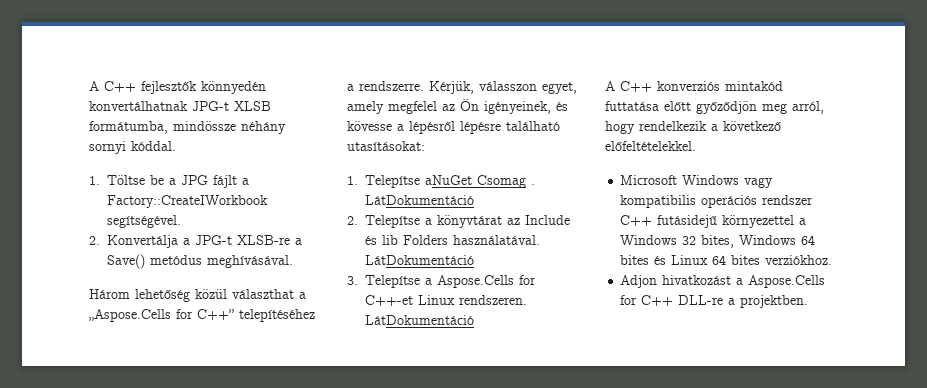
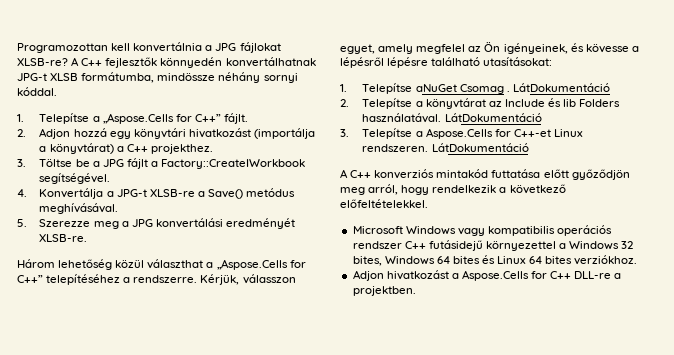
+ Programozottan kell konvertálnia a JPG fájlokat XLSB-re?
- 1. Töltse be a JPG fájlt a Factory::CreateIWorkbook segítségével.
+ 1. Telepítse a „Aspose.Cells for C++” fájlt.
+ 2. Adjon hozzá egy könyvtári hivatkozást (importálja a könyvtárat) a C++ projekthez.
+ 3. Töltse be a JPG fájlt a Factory::CreateIWorkbook segítségével.
- 2. Konvertálja a JPG-t XLSB-re a Save() metódus meghívásával.
+ 4. Konvertálja a JPG-t XLSB-re a Save() metódus meghívásával.
+ 5. Szerezze meg a JPG konvertálási eredményét XLSB-re.

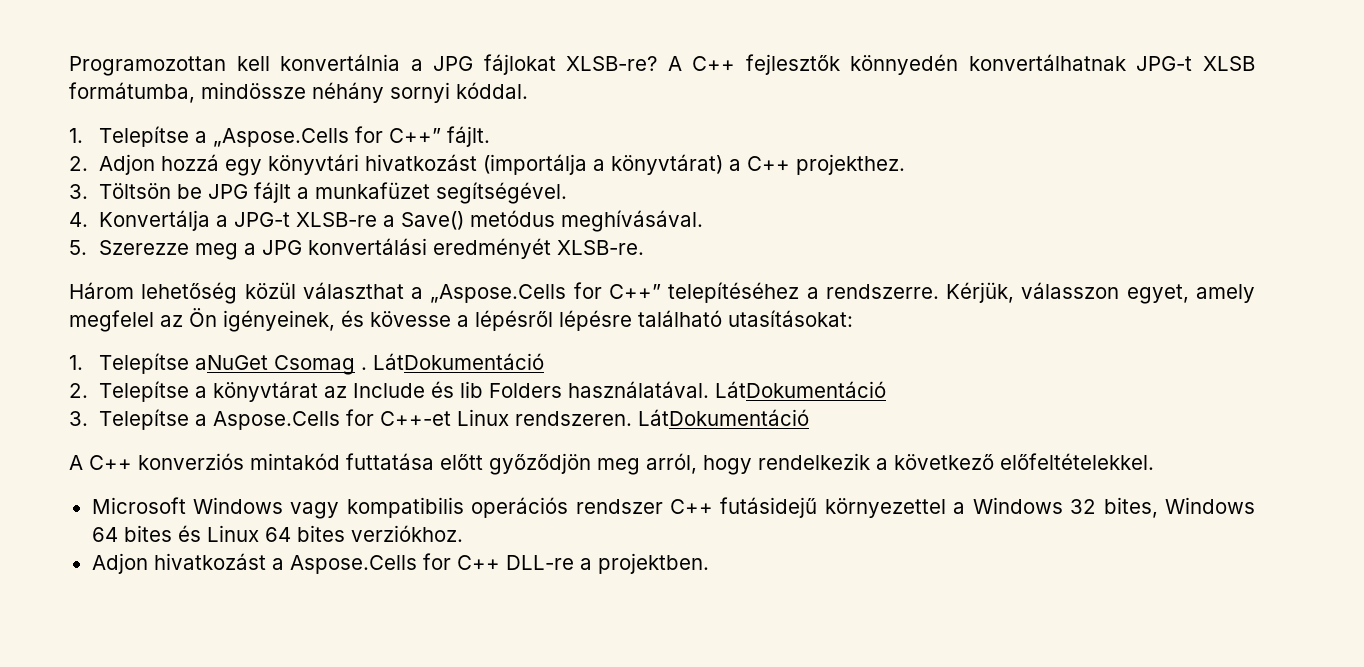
- 3. Töltse be a JPG fájlt a Factory::CreateIWorkbook segítségével.
+ 3. Töltsön be JPG fájlt a munkafüzet segítségével.

